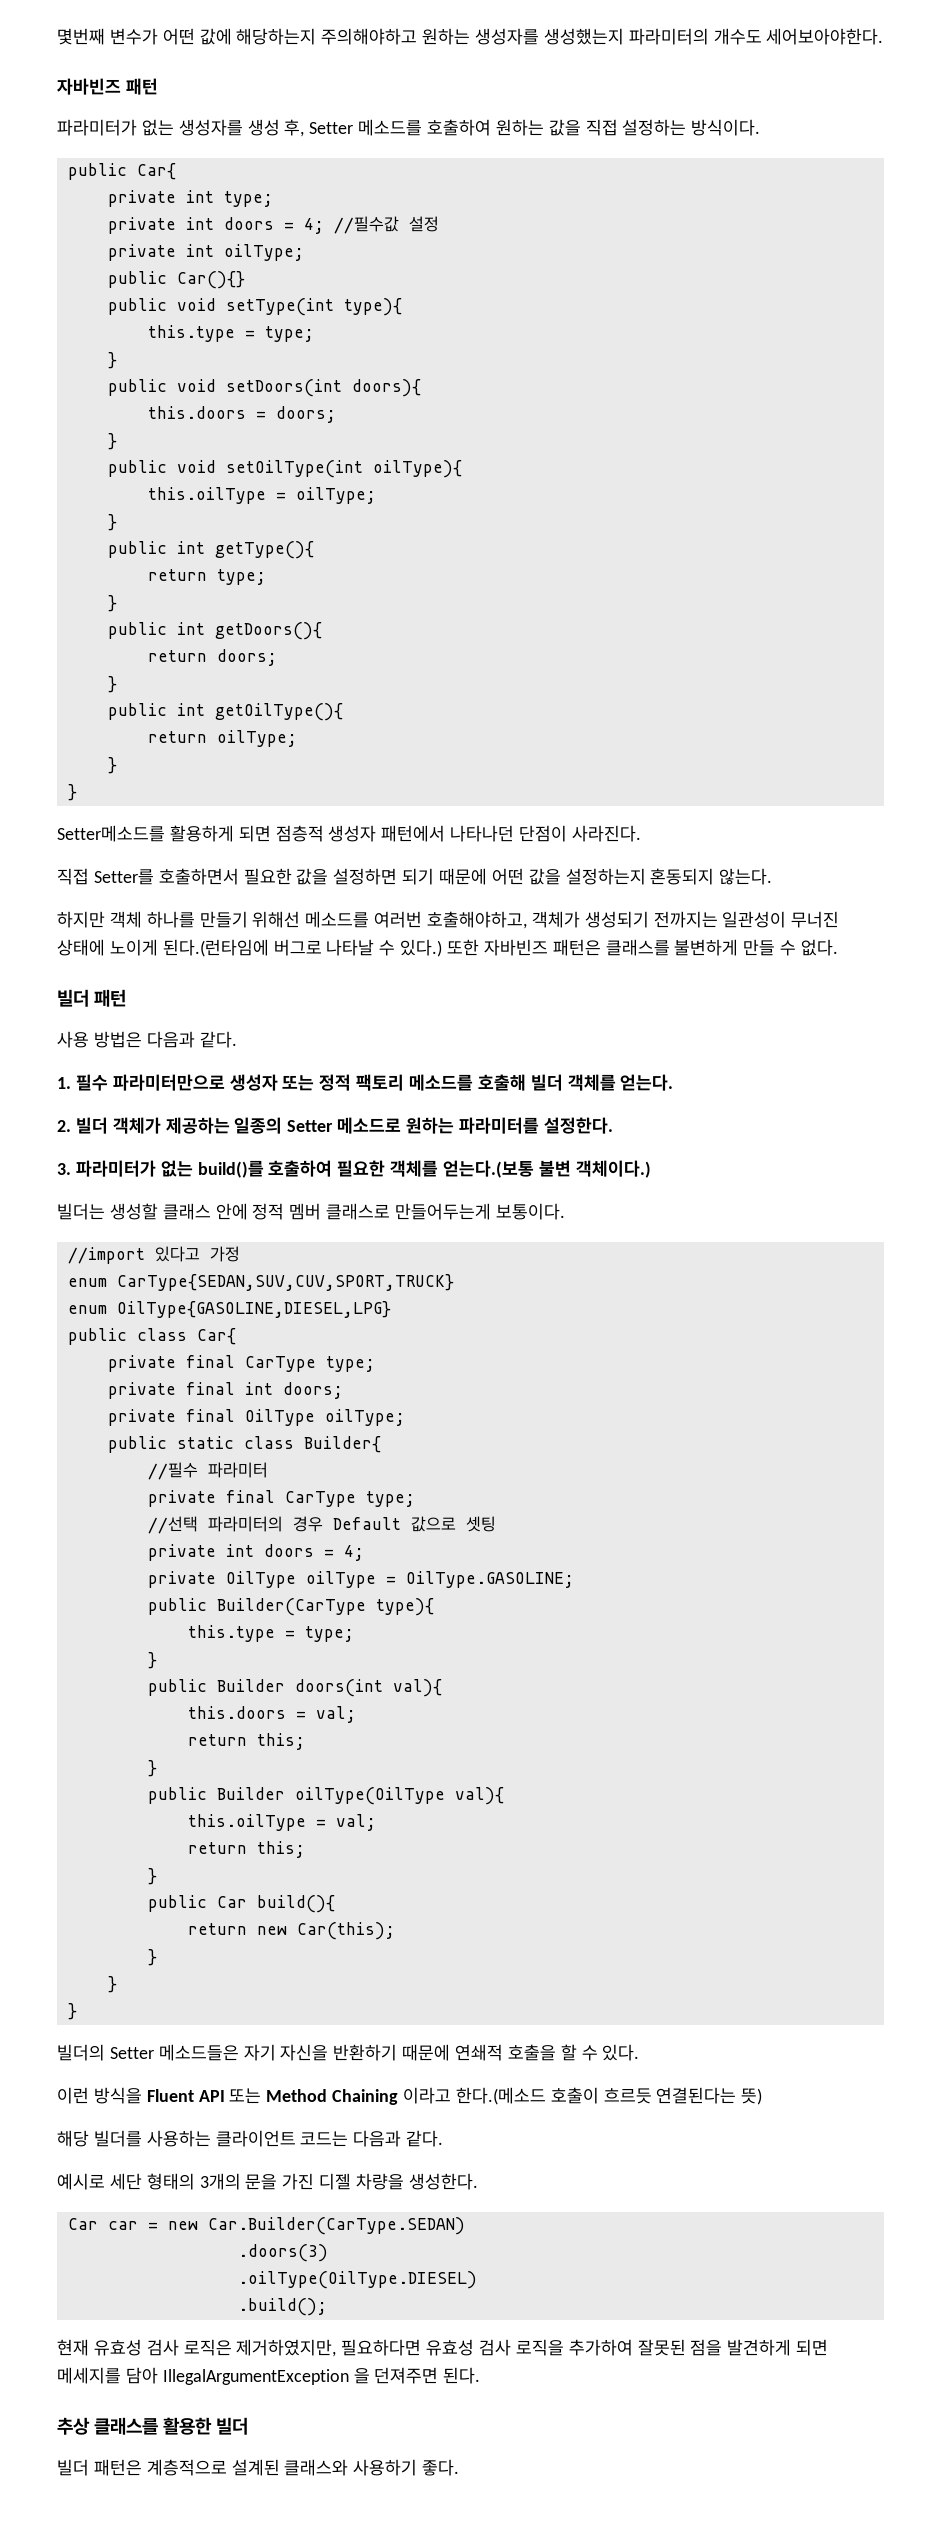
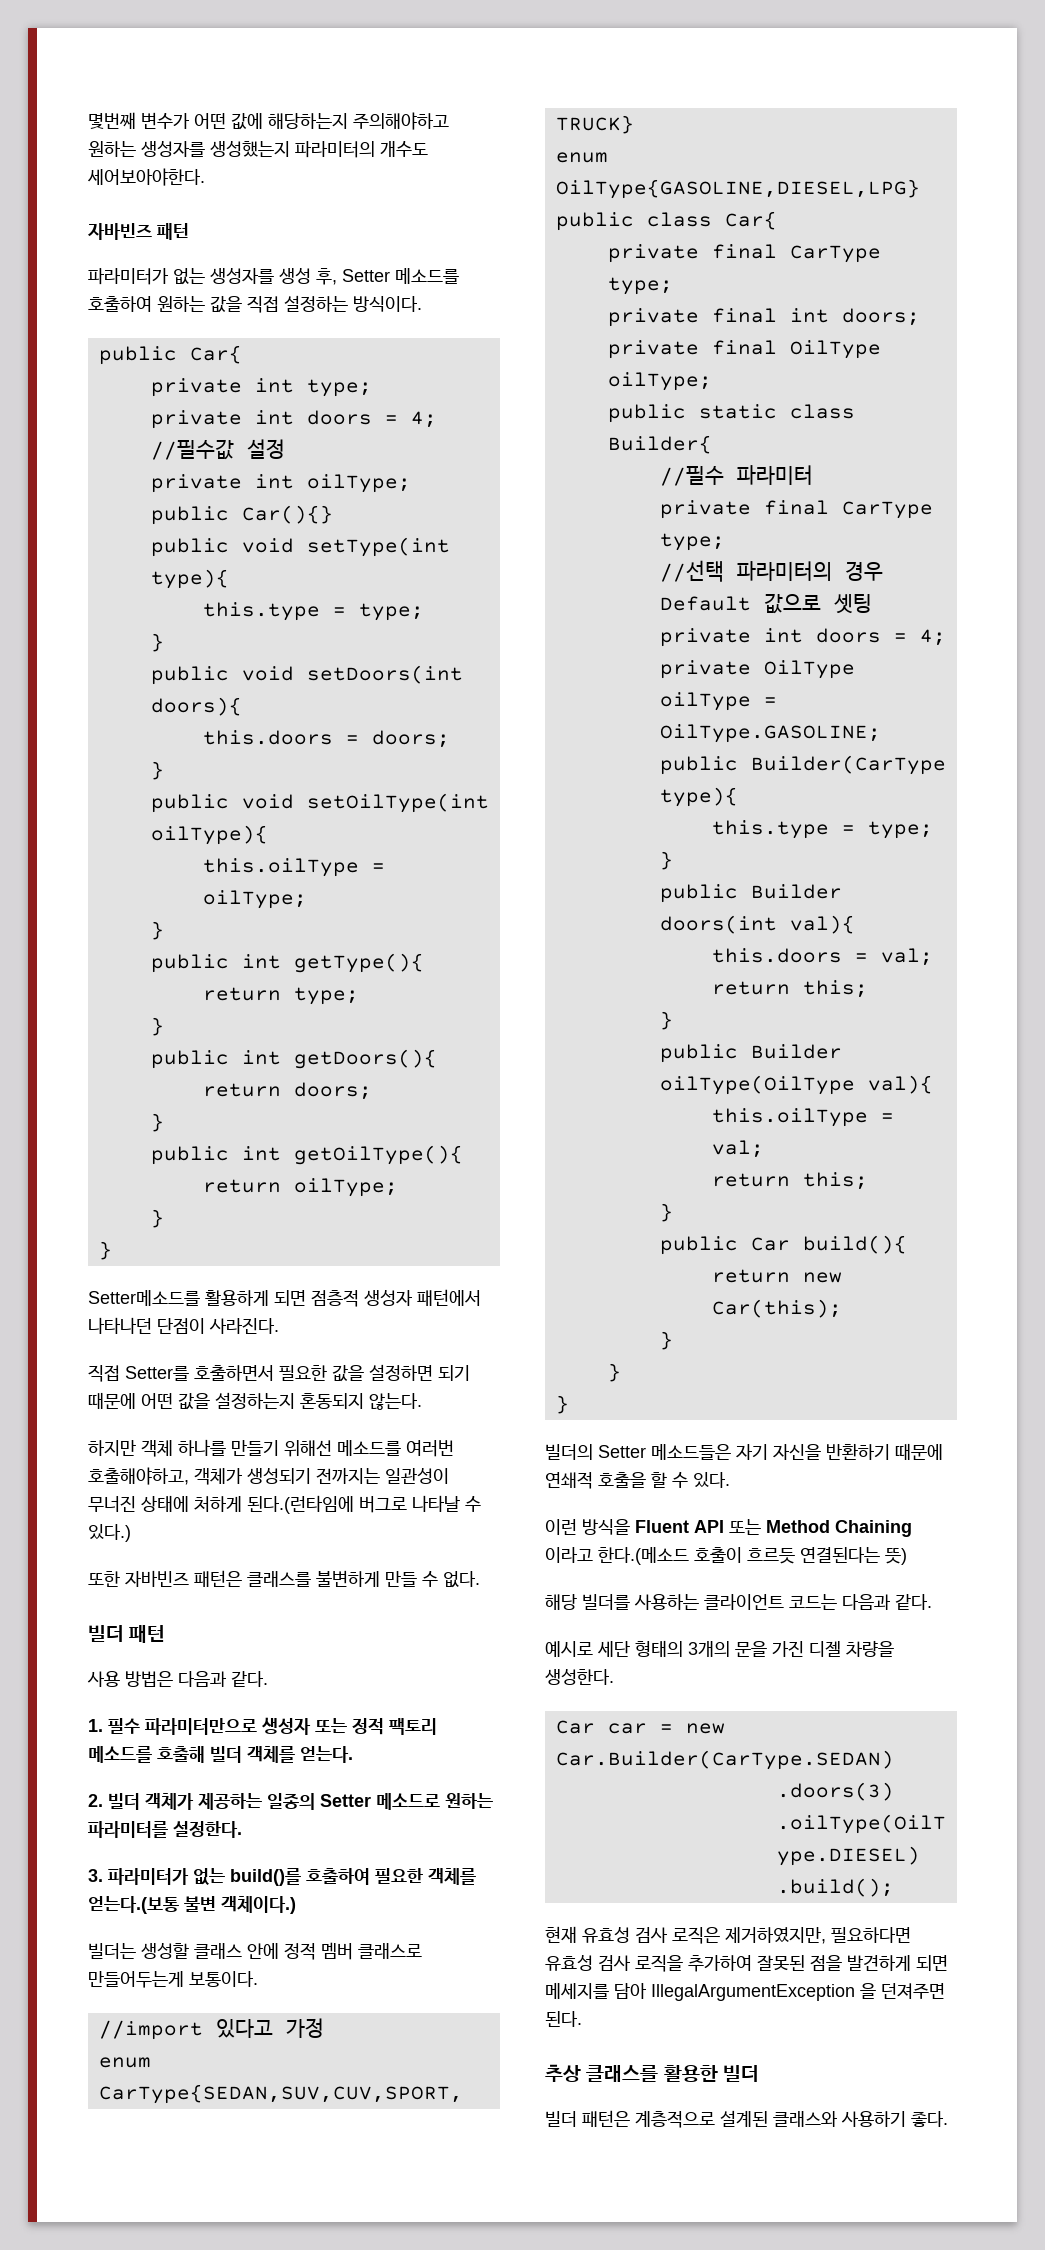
- 하지만 객체 하나를 만들기 위해선 메소드를 여러번 호출해야하고, 객체가 생성되기 전까지는 일관성이 무너진 상태에 노이게 된다.(런타임에 버그로 나타날 수 있다.) 또한 자바빈즈 패턴은 클래스를 불변하게 만들 수 없다.
+ 하지만 객체 하나를 만들기 위해선 메소드를 여러번 호출해야하고, 객체가 생성되기 전까지는 일관성이 무너진 상태에 처하게 된다.(런타임에 버그로 나타날 수 있다.)
+ 또한 자바빈즈 패턴은 클래스를 불변하게 만들 수 없다.

